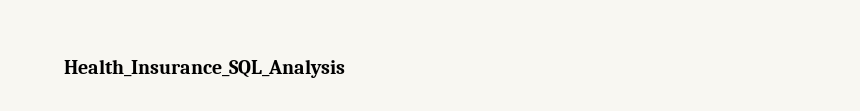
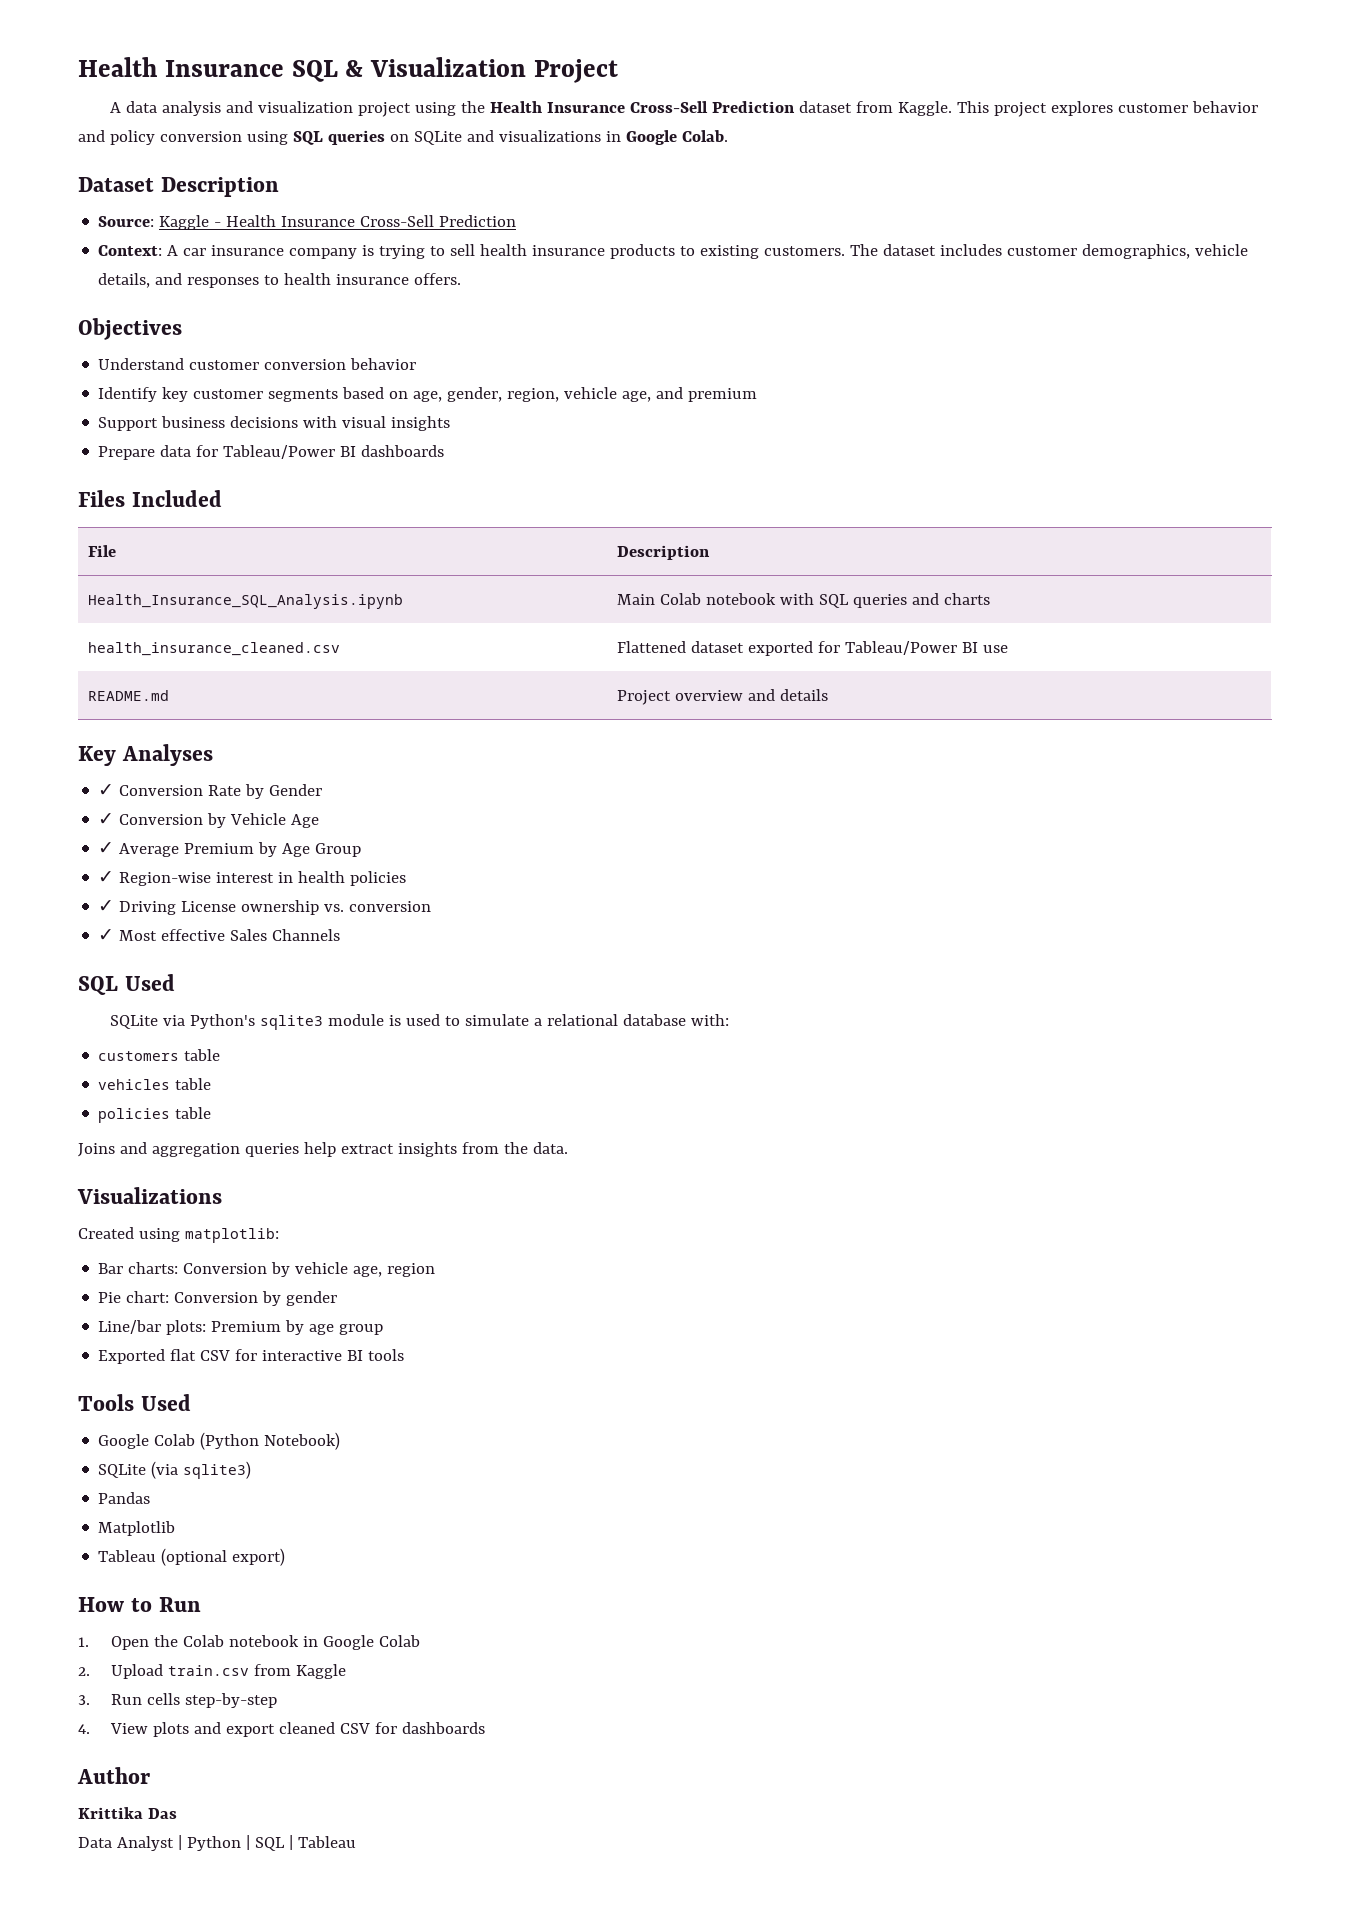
- Health_Insurance_SQL_Analysis
+ Health Insurance SQL & Visualization Project
+ A data analysis and visualization project using the Health Insurance Cross-Sell Prediction dataset from Kaggle. This project explores customer behavior and policy conversion using SQL queries on SQLite and visualizations in Google Colab.
+ Dataset Description
+ Source: Kaggle - Health Insurance Cross-Sell Prediction
+ Context: A car insurance company is trying to sell health insurance products to existing customers. The dataset includes customer demographics, vehicle details, and responses to health insurance offers.
+ Objectives
+ Understand customer conversion behavior
+ Identify key customer segments based on age, gender, region, vehicle age, and premium
+ Support business decisions with visual insights
+ Prepare data for Tableau/Power BI dashboards
+ Files Included
+ File | Description
+ Health_Insurance_SQL_Analysis.ipynb | Main Colab notebook with SQL queries and charts
+ health_insurance_cleaned.csv | Flattened dataset exported for Tableau/Power BI use
+ README.md | Project overview and details
+ Key Analyses
+ ✓ Conversion Rate by Gender
+ ✓ Conversion by Vehicle Age
+ ✓ Average Premium by Age Group
+ ✓ Region-wise interest in health policies
+ ✓ Driving License ownership vs. conversion
+ ✓ Most effective Sales Channels
+ SQL Used
+ SQLite via Python's sqlite3 module is used to simulate a relational database with:
+ customers table
+ vehicles table
+ policies table
+ Joins and aggregation queries help extract insights from the data.
+ Visualizations
+ Created using matplotlib:
+ Bar charts: Conversion by vehicle age, region
+ Pie chart: Conversion by gender
+ Line/bar plots: Premium by age group
+ Exported flat CSV for interactive BI tools
+ Tools Used
+ Google Colab (Python Notebook)
+ SQLite (via sqlite3)
+ Pandas
+ Matplotlib
+ Tableau (optional export)
+ How to Run
+ 1. Open the Colab notebook in Google Colab
+ 2. Upload train.csv from Kaggle
+ 3. Run cells step-by-step
+ 4. View plots and export cleaned CSV for dashboards
+ Author
+ Krittika Das
+ Data Analyst | Python | SQL | Tableau

